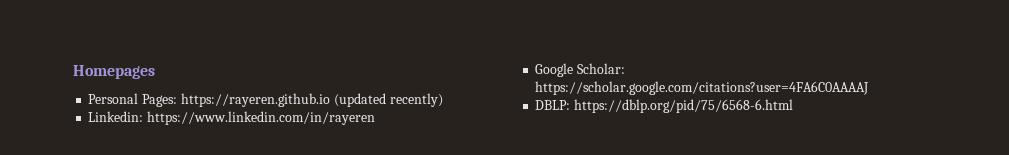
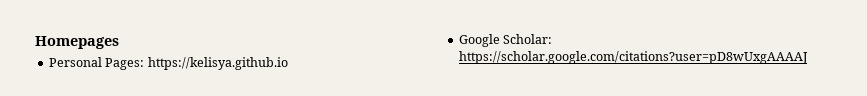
- Personal Pages: https://rayeren.github.io (updated recently)
- Linkedin: https://www.linkedin.com/in/rayeren
+ Personal Pages: https://kelisya.github.io
- Google Scholar: https://scholar.google.com/citations?user=4FA6C0AAAAJ
- DBLP: https://dblp.org/pid/75/6568-6.html
+ Google Scholar: https://scholar.google.com/citations?user=pD8wUxgAAAAJ

